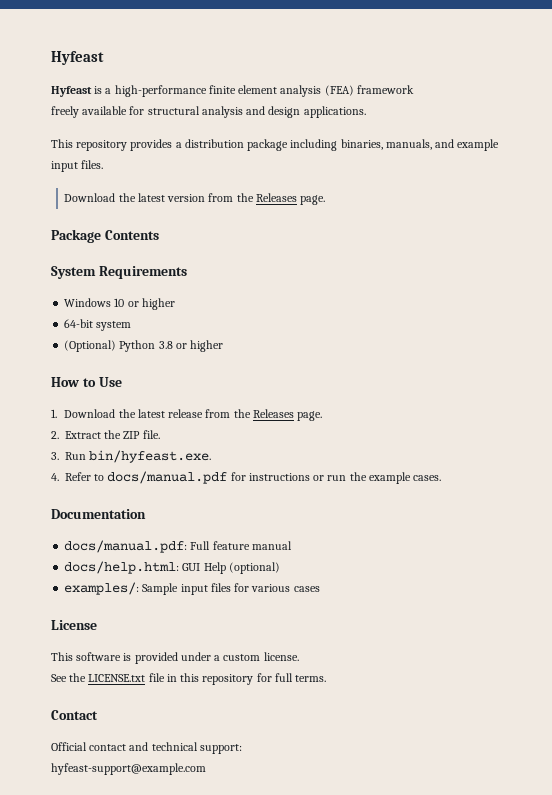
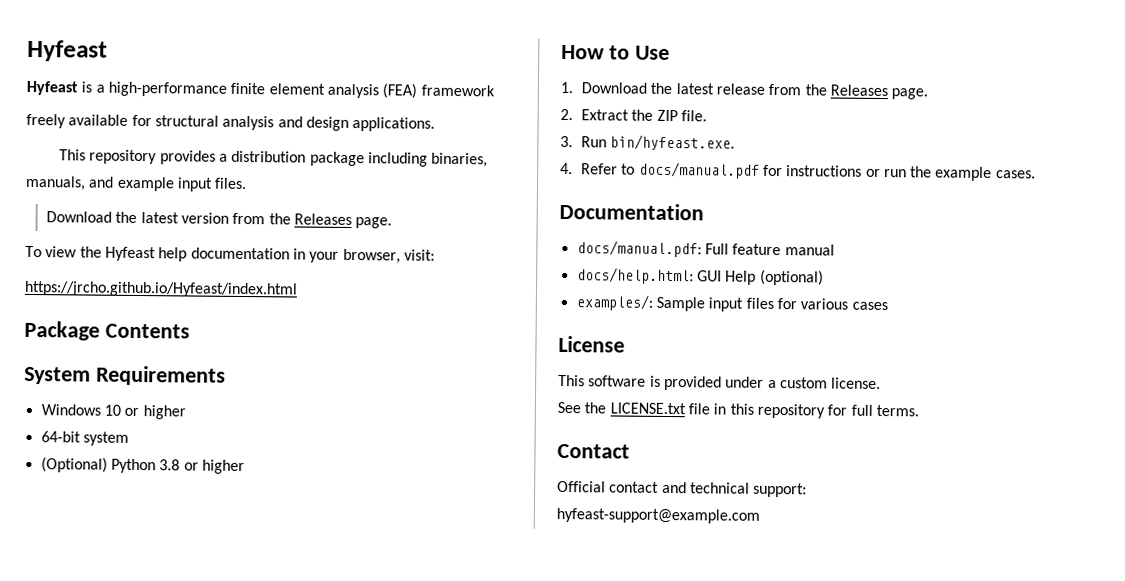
+ To view the Hyfeast help documentation in your browser, visit:
+ https://jrcho.github.io/Hyfeast/index.html

